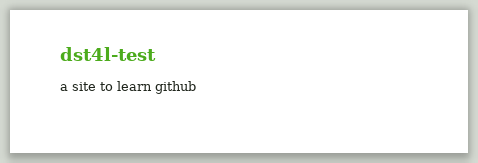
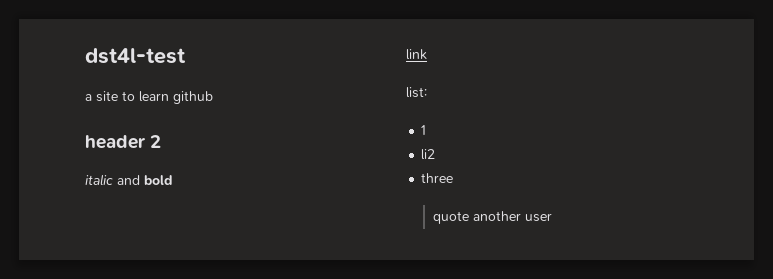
+ header 2
+ italic and bold
+ link
+ list:
+ 1
+ li2
+ three
+ quote another user

